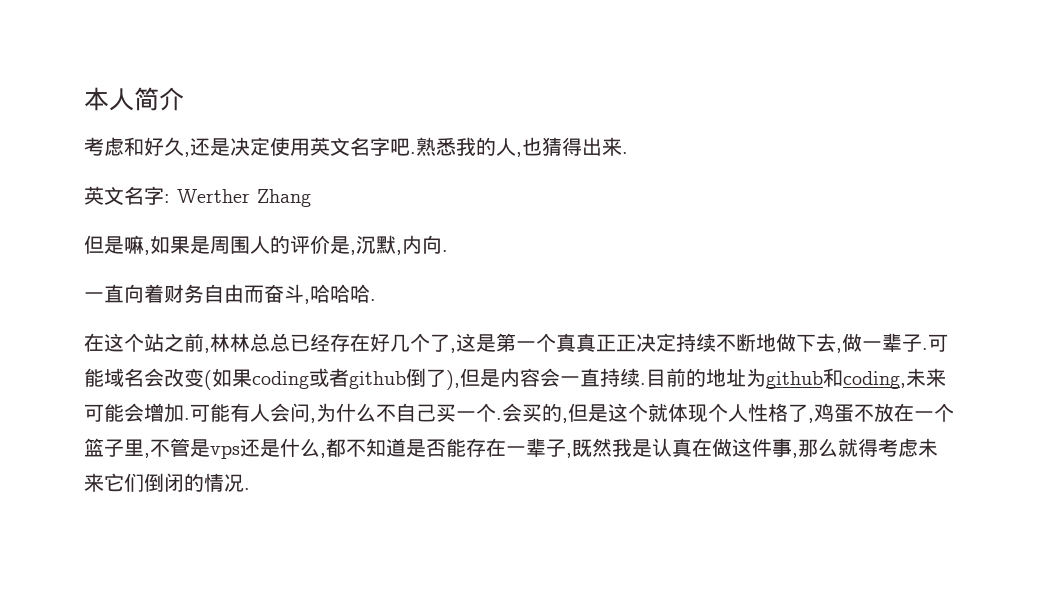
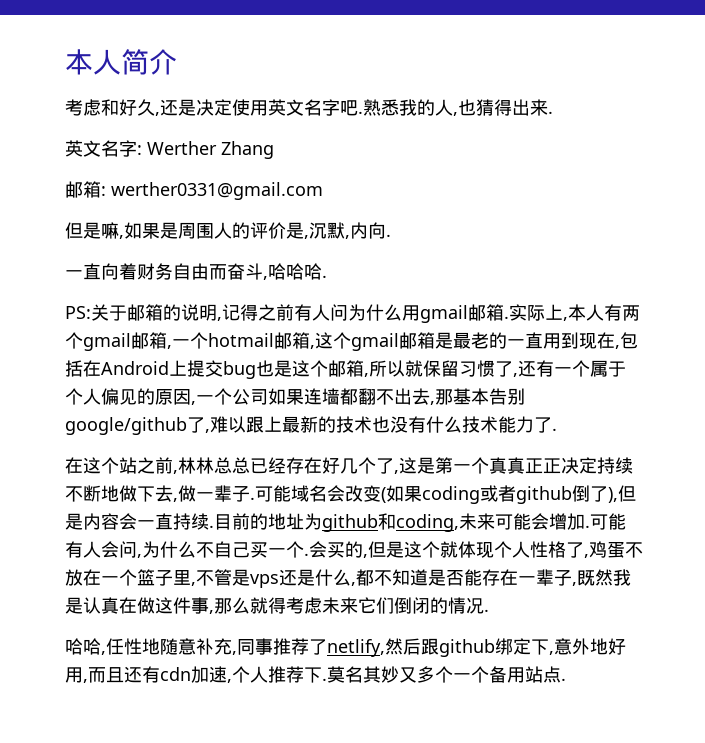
+ 邮箱: werther0331@gmail.com
+ PS:关于邮箱的说明,记得之前有人问为什么用gmail邮箱.实际上,本人有两个gmail邮箱,一个hotmail邮箱,这个gmail邮箱是最老的一直用到现在,包括在Android上提交bug也是这个邮箱,所以就保留习惯了,还有一个属于个人偏见的原因,一个公司如果连墙都翻不出去,那基本告别google/github了,难以跟上最新的技术也没有什么技术能力了.
+ 哈哈,任性地随意补充,同事推荐了netlify,然后跟github绑定下,意外地好用,而且还有cdn加速,个人推荐下.莫名其妙又多个一个备用站点.

